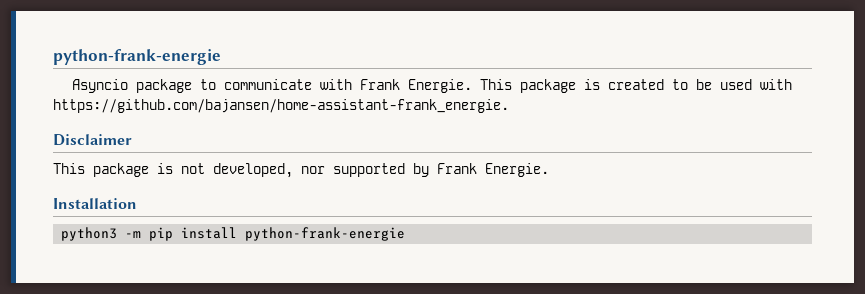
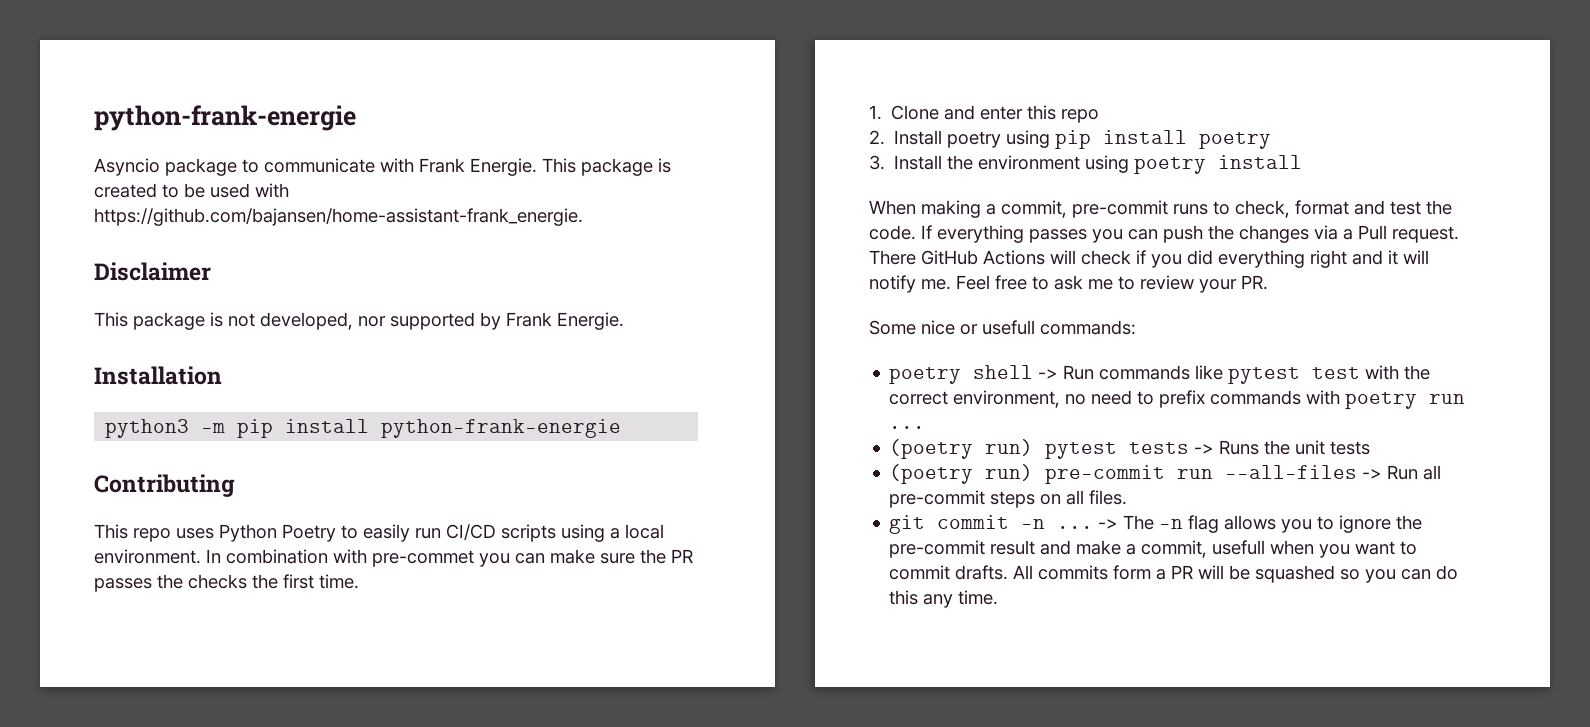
+ Contributing
+ This repo uses Python Poetry to easily run CI/CD scripts using a local environment. In combination with pre-commet you can make sure the PR passes the checks the first time.
+ 1. Clone and enter this repo
+ 2. Install poetry using pip install poetry
+ 3. Install the environment using poetry install
+ When making a commit, pre-commit runs to check, format and test the code. If everything passes you can push the changes via a Pull request. There GitHub Actions will check if you did everything right and it will notify me. Feel free to ask me to review your PR.
+ Some nice or usefull commands:
+ poetry shell -> Run commands like pytest test with the correct environment, no need to prefix commands with poetry run ...
+ (poetry run) pytest tests -> Runs the unit tests
+ (poetry run) pre-commit run --all-files -> Run all pre-commit steps on all files.
+ git commit -n ... -> The -n flag allows you to ignore the pre-commit result and make a commit, usefull when you want to commit drafts. All commits form a PR will be squashed so you can do this any time.

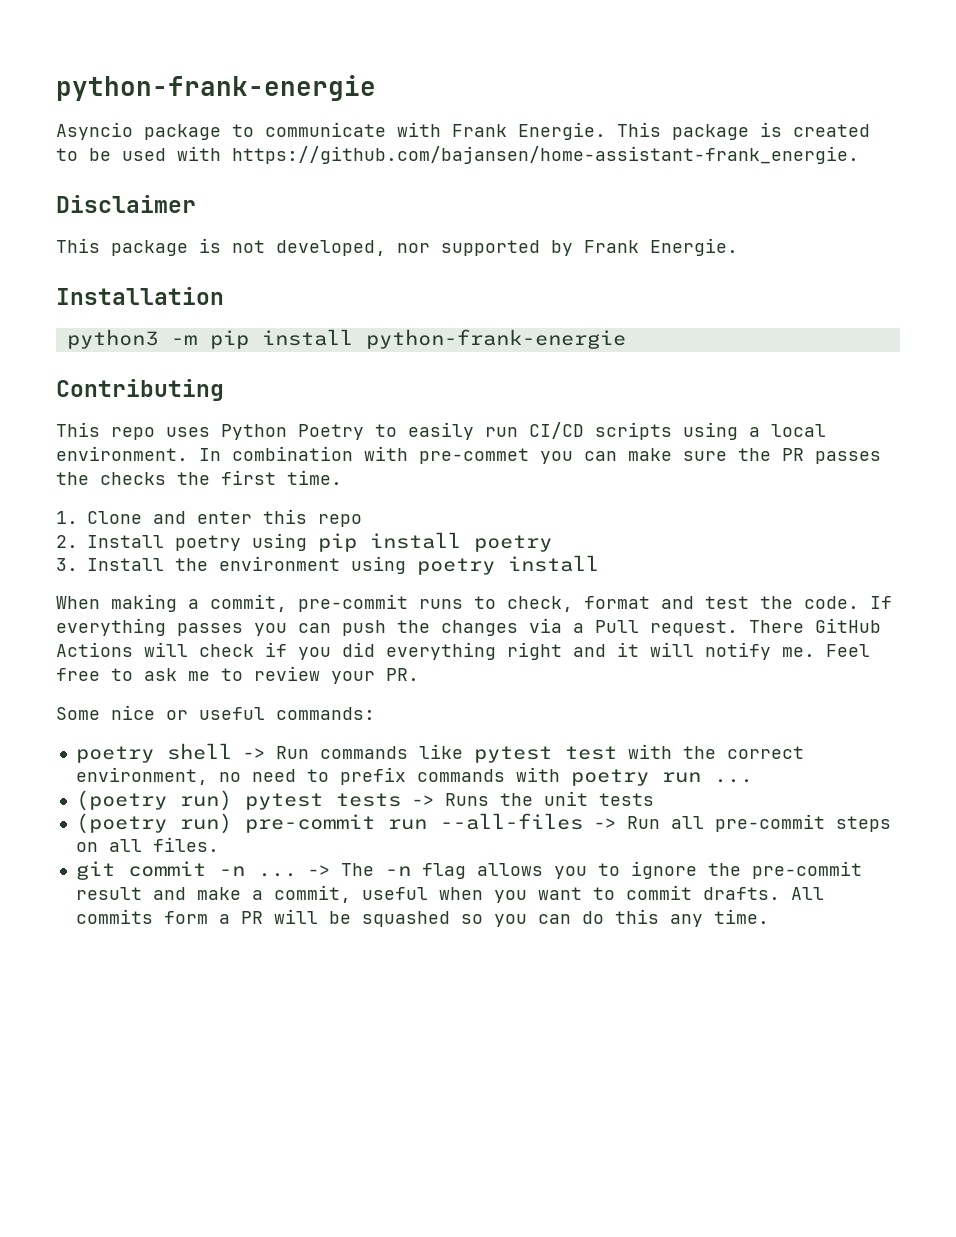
- Some nice or usefull commands:
+ Some nice or useful commands:
- -> The -n flag allows you to ignore the pre-commit result and make a commit, usefull when you want to commit drafts.
+ -> The -n flag allows you to ignore the pre-commit result and make a commit, useful when you want to commit drafts.

